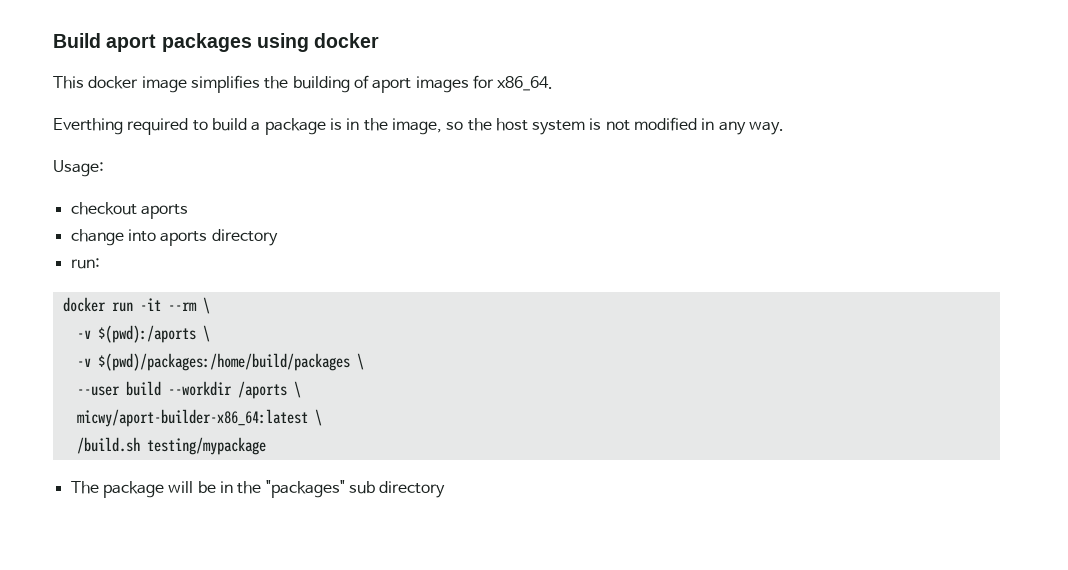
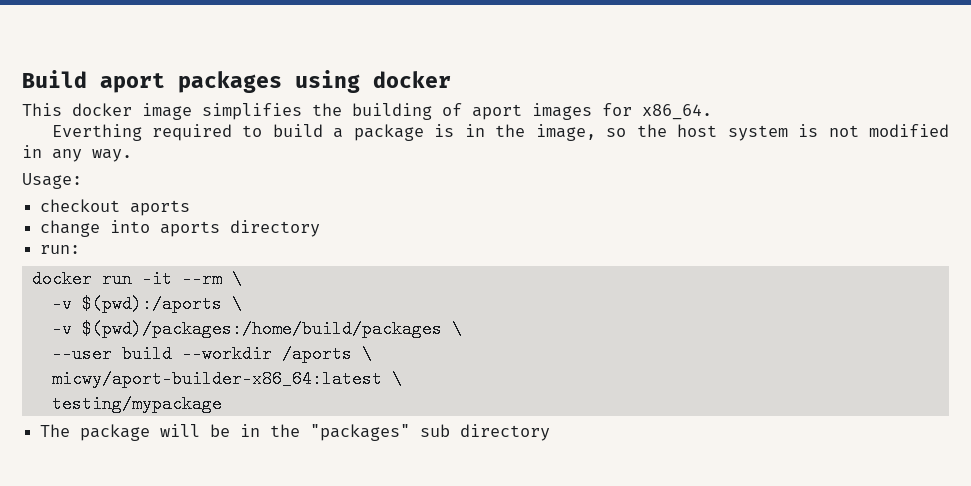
- /build.sh testing/mypackage
+ testing/mypackage

